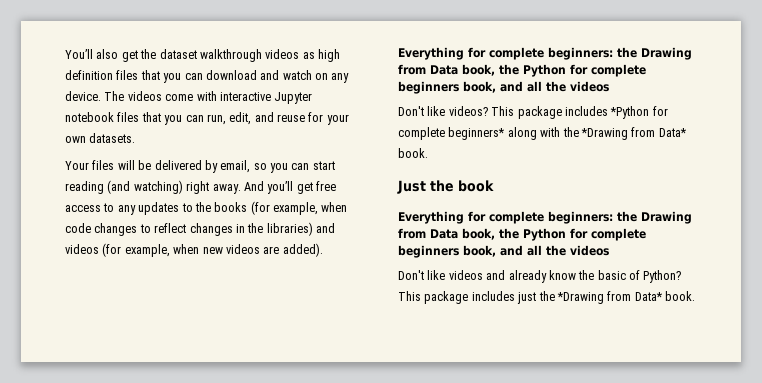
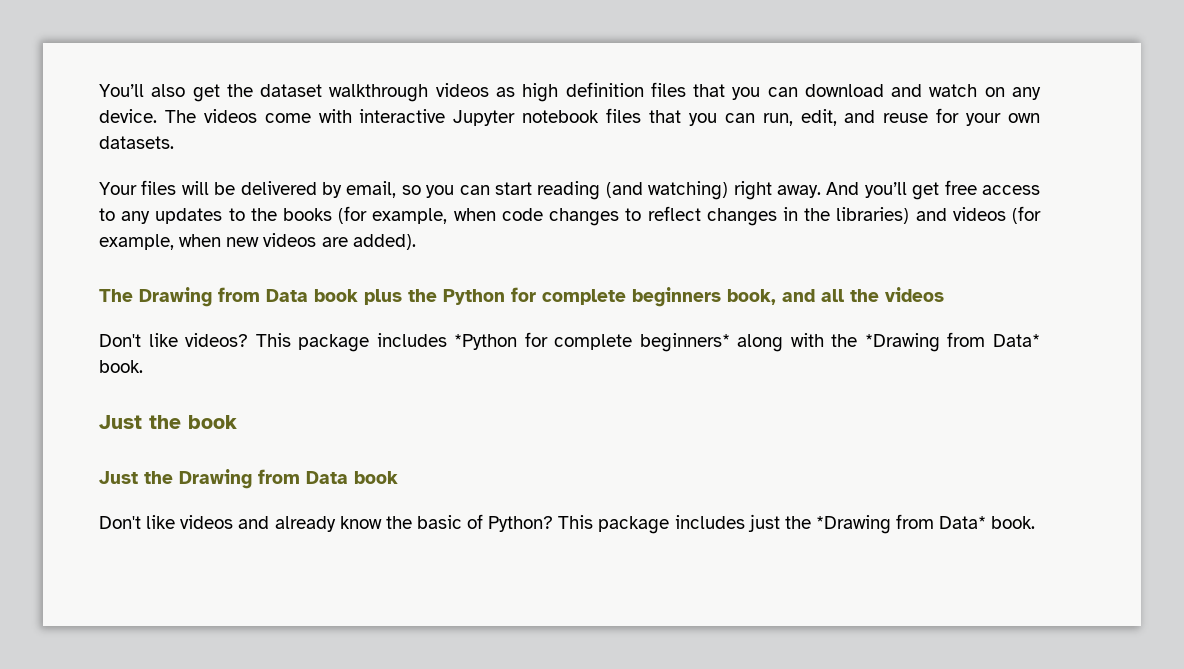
  And you’ll get free access to any updates to the books (for example, when code changes to reflect changes in the libraries) and videos (for example, when new videos are added).
- Everything for complete beginners: the Drawing from Data book, the Python for complete beginners book, and all the videos
+ The Drawing from Data book plus the Python for complete beginners book, and all the videos
  Just the book
- Everything for complete beginners: the Drawing from Data book, the Python for complete beginners book, and all the videos
+ Just the Drawing from Data book

